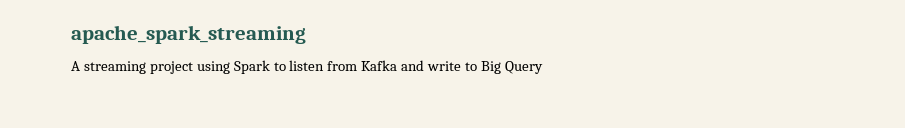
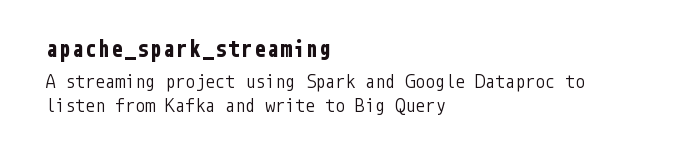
- A streaming project using Spark to listen from Kafka and write to Big Query
+ A streaming project using Spark and Google Dataproc to listen from Kafka and write to Big Query

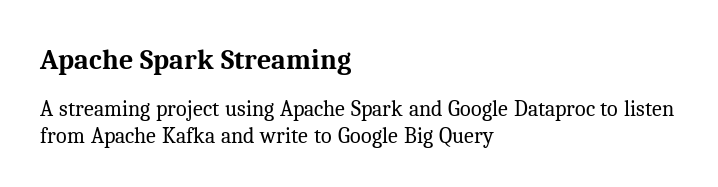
- apache_spark_streaming
+ Apache Spark Streaming
- A streaming project using Spark and Google Dataproc to listen from Kafka and write to Big Query
+ A streaming project using Apache Spark and Google Dataproc to listen from Apache Kafka and write to Google Big Query

